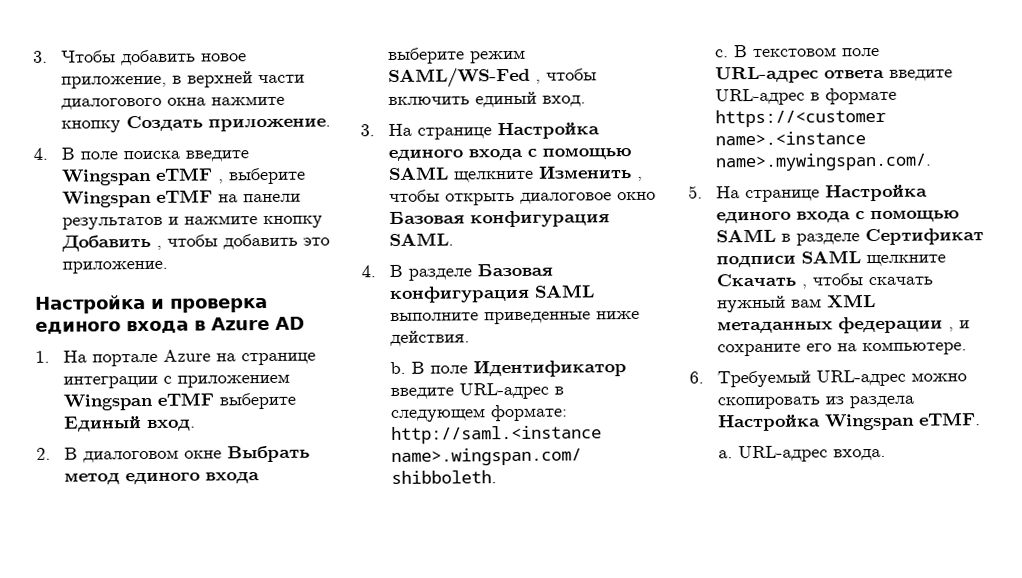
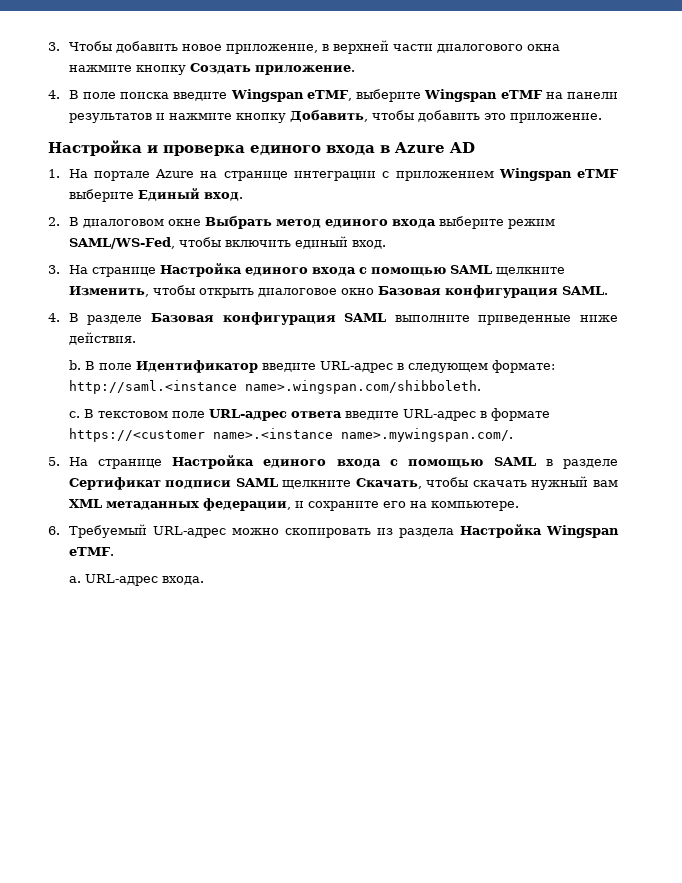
- 4. В поле поиска введите Wingspan eTMF , выберите Wingspan eTMF на панели результатов и нажмите кнопку Добавить , чтобы добавить это приложение.
+ 4. В поле поиска введите Wingspan eTMF, выберите Wingspan eTMF на панели результатов и нажмите кнопку Добавить, чтобы добавить это приложение.
- 2. В диалоговом окне Выбрать метод единого входа выберите режим SAML/WS-Fed , чтобы включить единый вход.
+ 2. В диалоговом окне Выбрать метод единого входа выберите режим SAML/WS-Fed, чтобы включить единый вход.
- 3. На странице Настройка единого входа с помощью SAML щелкните Изменить , чтобы открыть диалоговое окно Базовая конфигурация SAML.
+ 3. На странице Настройка единого входа с помощью SAML щелкните Изменить, чтобы открыть диалоговое окно Базовая конфигурация SAML.
- 5. На странице Настройка единого входа с помощью SAML в разделе Сертификат подписи SAML щелкните Скачать , чтобы скачать нужный вам XML метаданных федерации , и сохраните его на компьютере.
+ 5. На странице Настройка единого входа с помощью SAML в разделе Сертификат подписи SAML щелкните Скачать, чтобы скачать нужный вам XML метаданных федерации, и сохраните его на компьютере.

